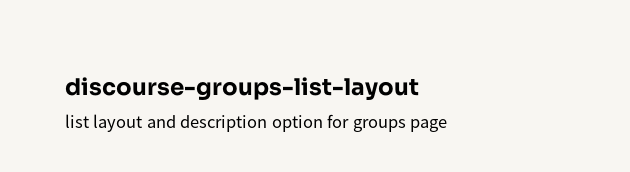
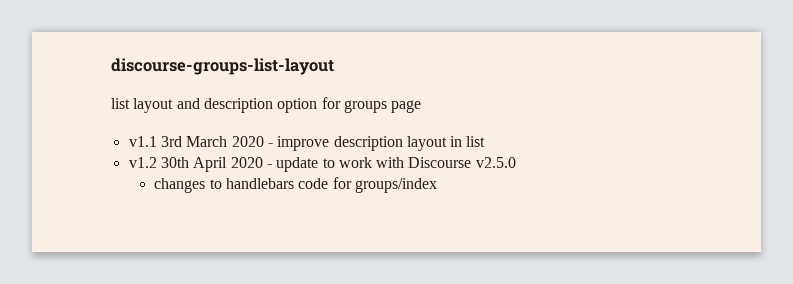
+ v1.1 3rd March 2020 - improve description layout in list
+ v1.2 30th April 2020 - update to work with Discourse v2.5.0
+ changes to handlebars code for groups/index

